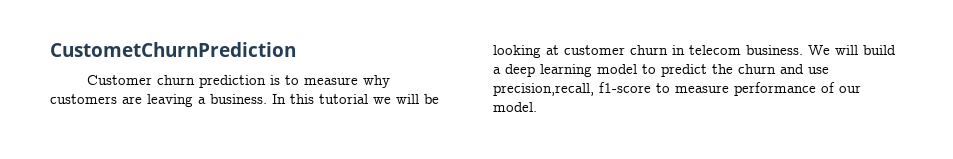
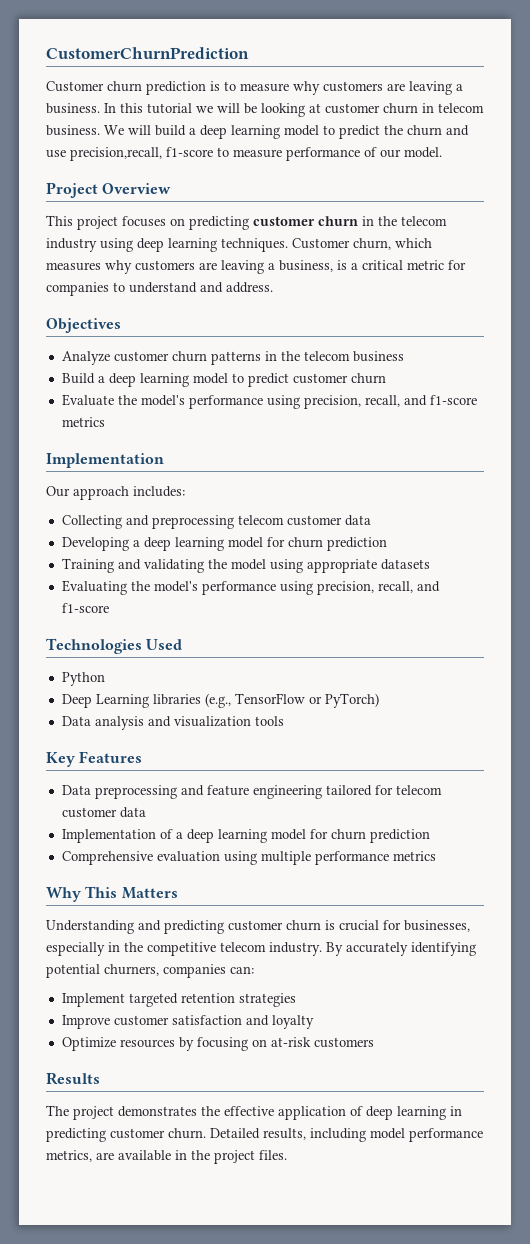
- CustometChurnPrediction
+ CustomerChurnPrediction
+ Project Overview
+ This project focuses on predicting customer churn in the telecom industry using deep learning techniques. Customer churn, which measures why customers are leaving a business, is a critical metric for companies to understand and address.
+ Objectives
+ Analyze customer churn patterns in the telecom business
+ Build a deep learning model to predict customer churn
+ Evaluate the model's performance using precision, recall, and f1-score metrics
+ Implementation
+ Our approach includes:
+ Collecting and preprocessing telecom customer data
+ Developing a deep learning model for churn prediction
+ Training and validating the model using appropriate datasets
+ Evaluating the model's performance using precision, recall, and f1-score
+ Technologies Used
+ Python
+ Deep Learning libraries (e.g., TensorFlow or PyTorch)
+ Data analysis and visualization tools
+ Key Features
+ Data preprocessing and feature engineering tailored for telecom customer data
+ Implementation of a deep learning model for churn prediction
+ Comprehensive evaluation using multiple performance metrics
+ Why This Matters
+ Understanding and predicting customer churn is crucial for businesses, especially in the competitive telecom industry. By accurately identifying potential churners, companies can:
+ Implement targeted retention strategies
+ Improve customer satisfaction and loyalty
+ Optimize resources by focusing on at-risk customers
+ Results
+ The project demonstrates the effective application of deep learning in predicting customer churn. Detailed results, including model performance metrics, are available in the project files.

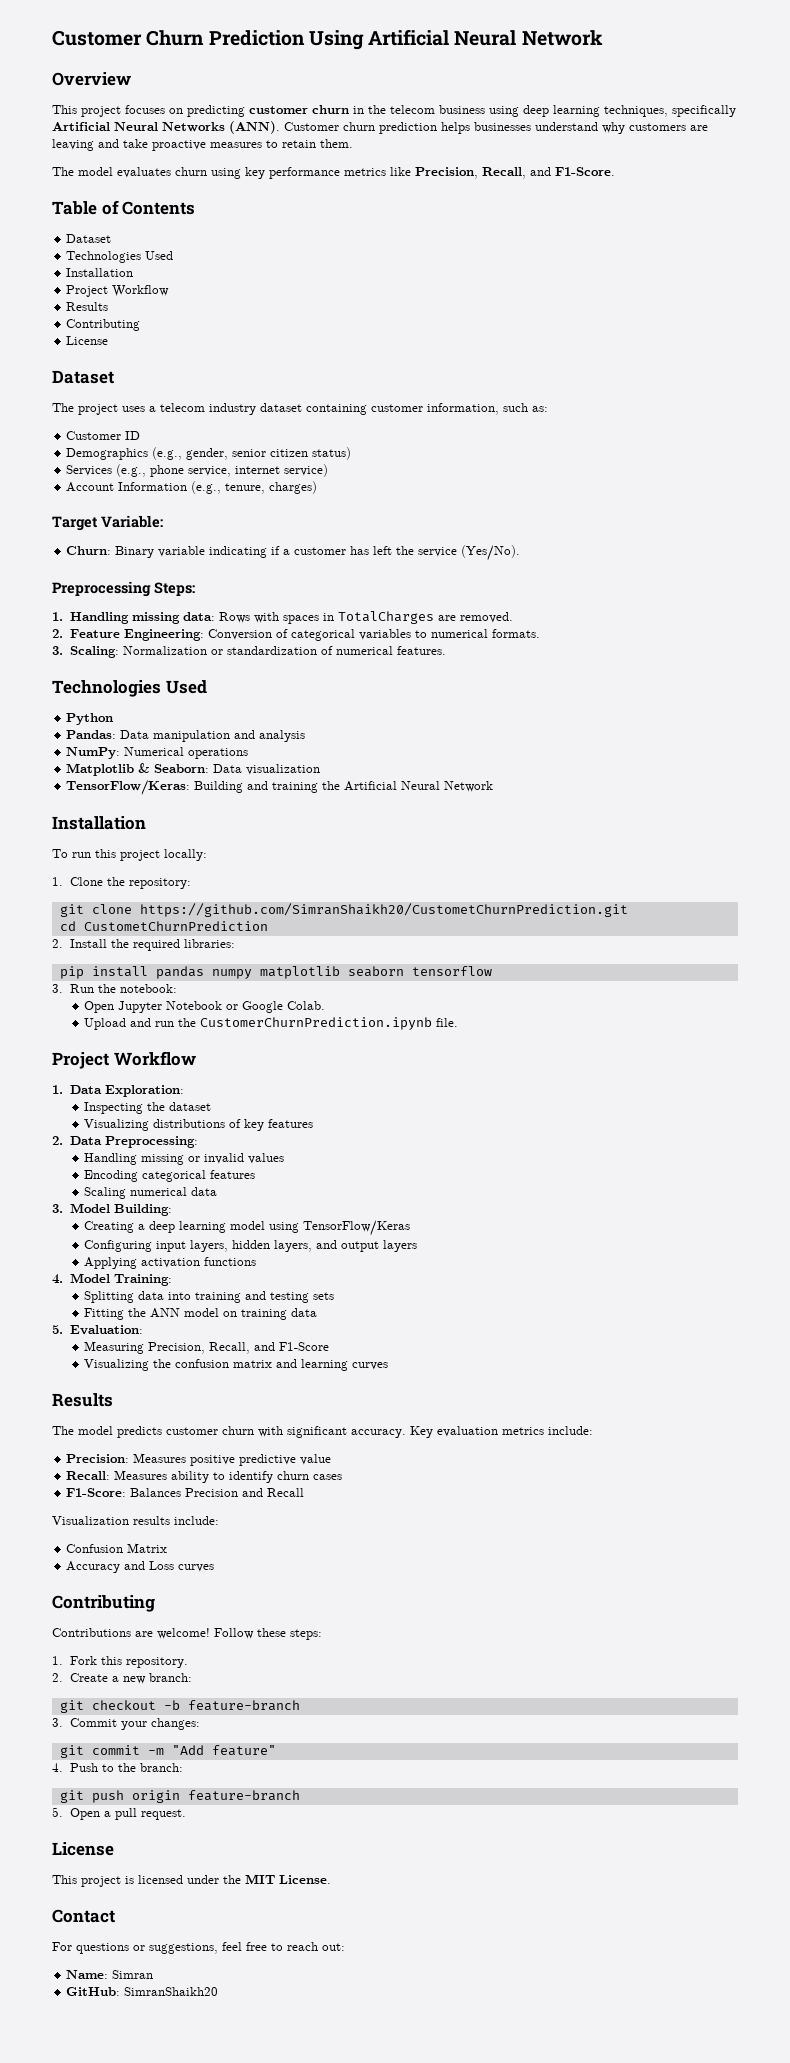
- CustomerChurnPrediction
- Customer churn prediction is to measure why customers are leaving a business. In this tutorial we will be looking at customer churn in telecom business. We will build a deep learning model to predict the churn and use precision,recall, f1-score to measure performance of our model.
- Project Overview
+ Customer Churn Prediction Using Artificial Neural Network
+ Overview
- This project focuses on predicting customer churn in the telecom industry using deep learning techniques. Customer churn, which measures why customers are leaving a business, is a critical metric for companies to understand and address.
- Objectives
- Analyze customer churn patterns in the telecom business
- Build a deep learning model to predict customer churn
- Evaluate the model's performance using precision, recall, and f1-score metrics
- Implementation
- Our approach includes:
- Collecting and preprocessing telecom customer data
- Developing a deep learning model for churn prediction
- Training and validating the model using appropriate datasets
- Evaluating the model's performance using precision, recall, and f1-score
+ This project focuses on predicting customer churn in the telecom business using deep learning techniques, specifically Artificial Neural Networks (ANN). Customer churn prediction helps businesses understand why customers are leaving and take proactive measures to retain them.
+ The model evaluates churn using key performance metrics like Precision, Recall, and F1-Score.
+ Table of Contents
+ Dataset
+ Technologies Used
+ Installation
+ Project Workflow
+ Results
+ Contributing
+ License
+ Dataset
+ The project uses a telecom industry dataset containing customer information, such as:
+ Customer ID
+ Demographics (e.g., gender, senior citizen status)
+ Services (e.g., phone service, internet service)
+ Account Information (e.g., tenure, charges)
+ Target Variable:
+ Churn: Binary variable indicating if a customer has left the service (Yes/No).
+ Preprocessing Steps:
+ 1. Handling missing data: Rows with spaces in TotalCharges are removed.
+ 2. Feature Engineering: Conversion of categorical variables to numerical formats.
+ 3. Scaling: Normalization or standardization of numerical features.
  Technologies Used
  Python
- Deep Learning libraries (e.g., TensorFlow or PyTorch)
- Data analysis and visualization tools
- Key Features
- Data preprocessing and feature engineering tailored for telecom customer data
- Implementation of a deep learning model for churn prediction
- Comprehensive evaluation using multiple performance metrics
- Why This Matters
- Understanding and predicting customer churn is crucial for businesses, especially in the competitive telecom industry. By accurately identifying potential churners, companies can:
- Implement targeted retention strategies
- Improve customer satisfaction and loyalty
- Optimize resources by focusing on at-risk customers
+ Pandas: Data manipulation and analysis
+ NumPy: Numerical operations
+ Matplotlib & Seaborn: Data visualization
+ TensorFlow/Keras: Building and training the Artificial Neural Network
+ Installation
+ To run this project locally:
+ 1. Clone the repository:
+ git clone https://github.com/SimranShaikh20/CustometChurnPrediction.git
+ cd CustometChurnPrediction
+ 2. Install the required libraries:
+ pip install pandas numpy matplotlib seaborn tensorflow
+ 3. Run the notebook:
+ Open Jupyter Notebook or Google Colab.
+ Upload and run the CustomerChurnPrediction.ipynb file.
+ Project Workflow
+ 1. Data Exploration:
+ Inspecting the dataset
+ Visualizing distributions of key features
+ 2. Data Preprocessing:
+ Handling missing or invalid values
+ Encoding categorical features
+ Scaling numerical data
+ 3. Model Building:
+ Creating a deep learning model using TensorFlow/Keras
+ Configuring input layers, hidden layers, and output layers
+ Applying activation functions
+ 4. Model Training:
+ Splitting data into training and testing sets
+ Fitting the ANN model on training data
+ 5. Evaluation:
+ Measuring Precision, Recall, and F1-Score
+ Visualizing the confusion matrix and learning curves
  Results
- The project demonstrates the effective application of deep learning in predicting customer churn. Detailed results, including model performance metrics, are available in the project files.
+ The model predicts customer churn with significant accuracy. Key evaluation metrics include:
+ Precision: Measures positive predictive value
+ Recall: Measures ability to identify churn cases
+ F1-Score: Balances Precision and Recall
+ Visualization results include:
+ Confusion Matrix
+ Accuracy and Loss curves
+ Contributing
+ Contributions are welcome! Follow these steps:
+ 1. Fork this repository.
+ 2. Create a new branch:
+ git checkout -b feature-branch
+ 3. Commit your changes:
+ git commit -m "Add feature"
+ 4. Push to the branch:
+ git push origin feature-branch
+ 5. Open a pull request.
+ License
+ This project is licensed under the MIT License.
+ Contact
+ For questions or suggestions, feel free to reach out:
+ Name: Simran
+ GitHub: SimranShaikh20

